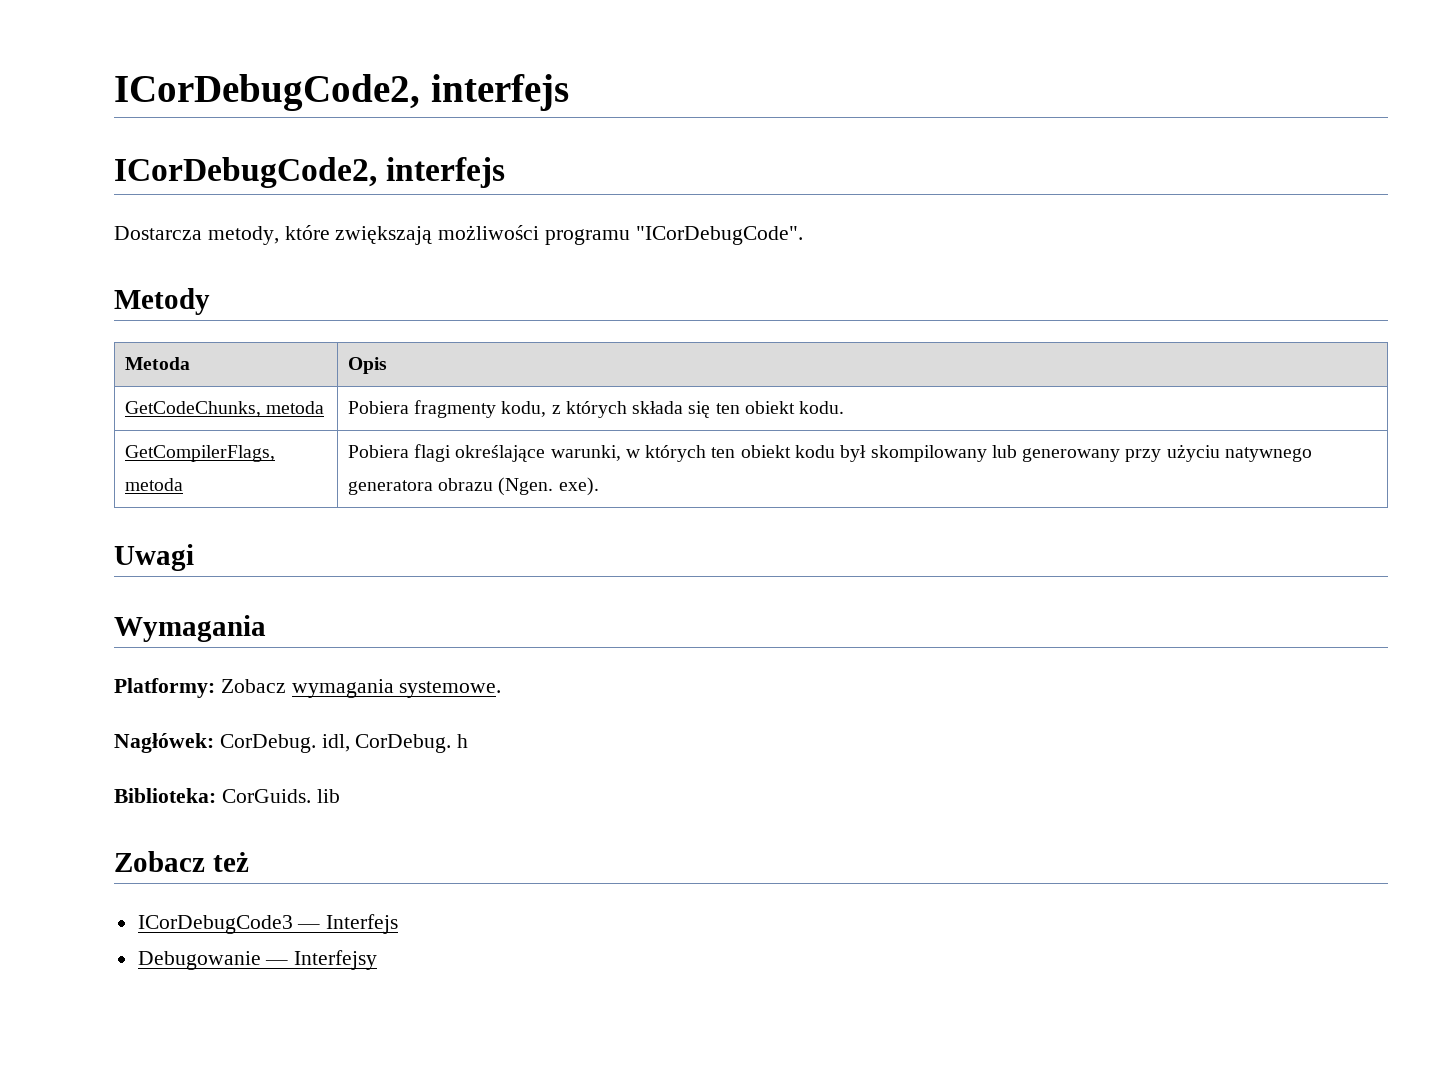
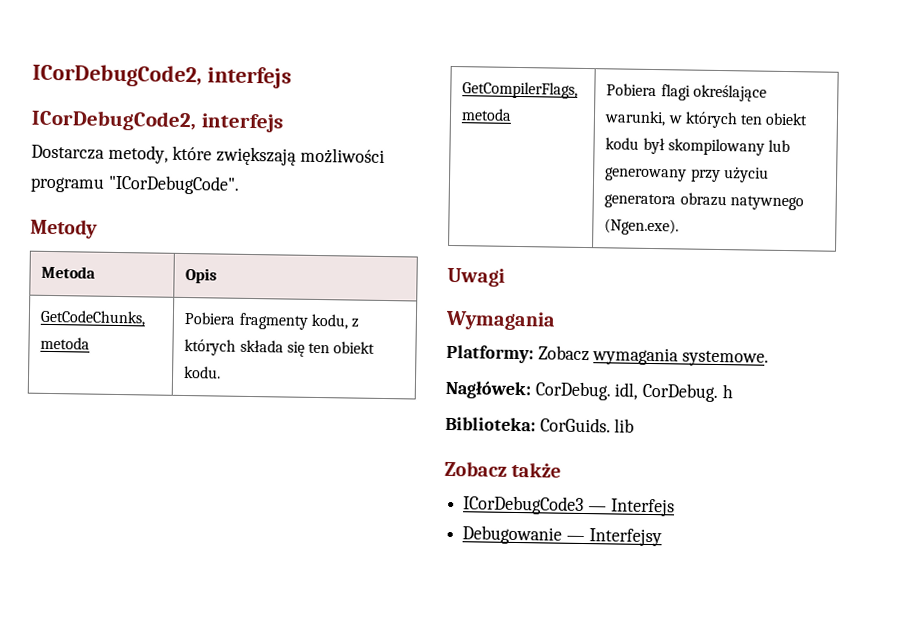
- GetCompilerFlags, metoda | Pobiera flagi określające warunki, w których ten obiekt kodu był skompilowany lub generowany przy użyciu natywnego generatora obrazu (Ngen. exe).
+ GetCompilerFlags, metoda | Pobiera flagi określające warunki, w których ten obiekt kodu był skompilowany lub generowany przy użyciu generatora obrazu natywnego (Ngen.exe).
- Zobacz też
+ Zobacz także

